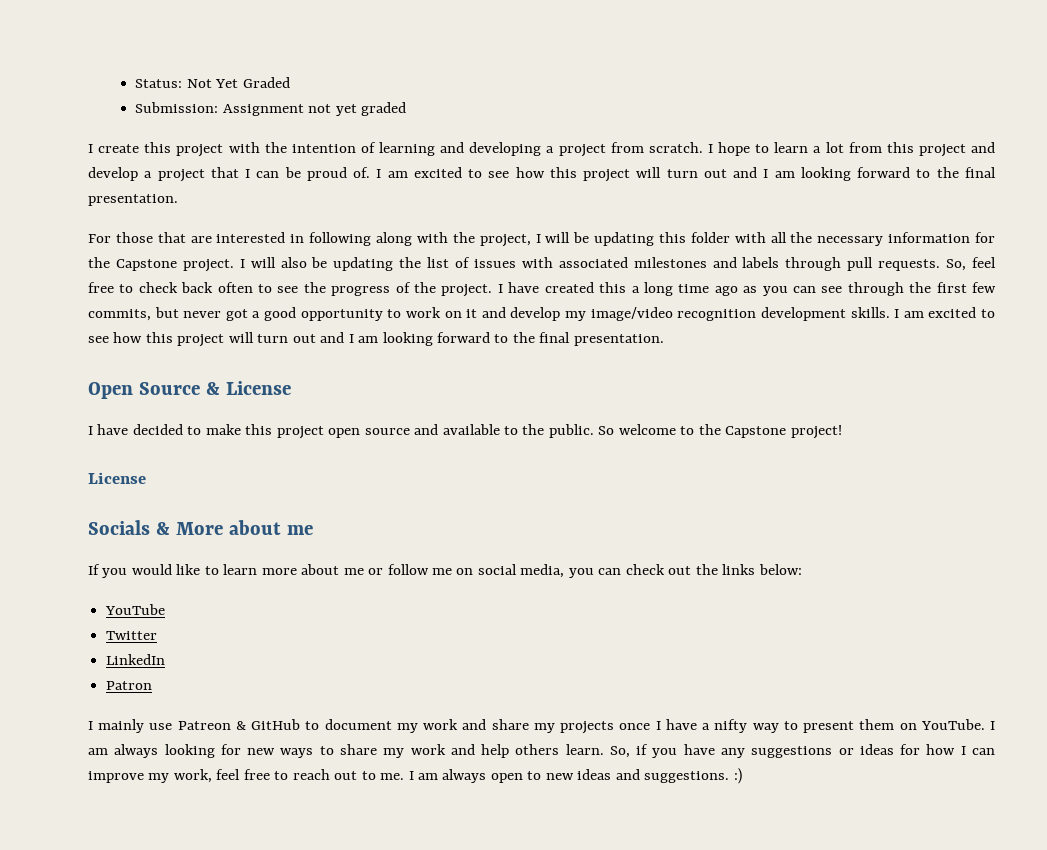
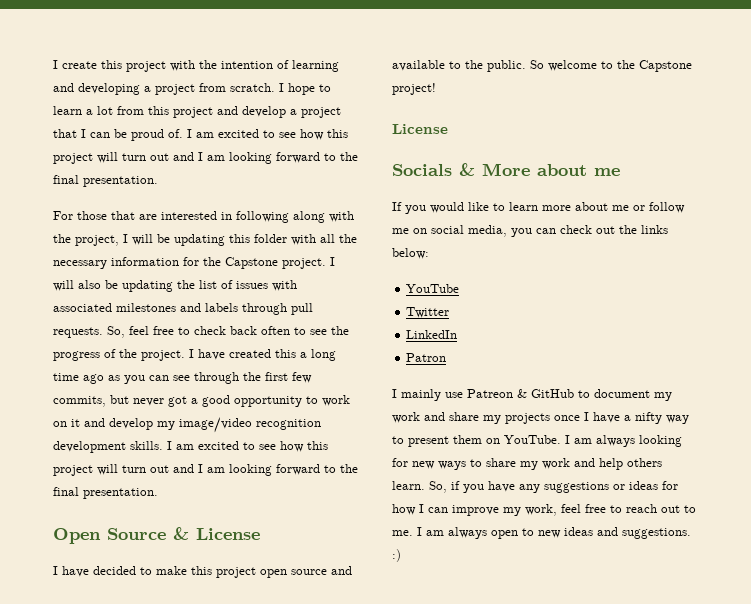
- Status: Not Yet Graded
- Submission: Assignment not yet graded

